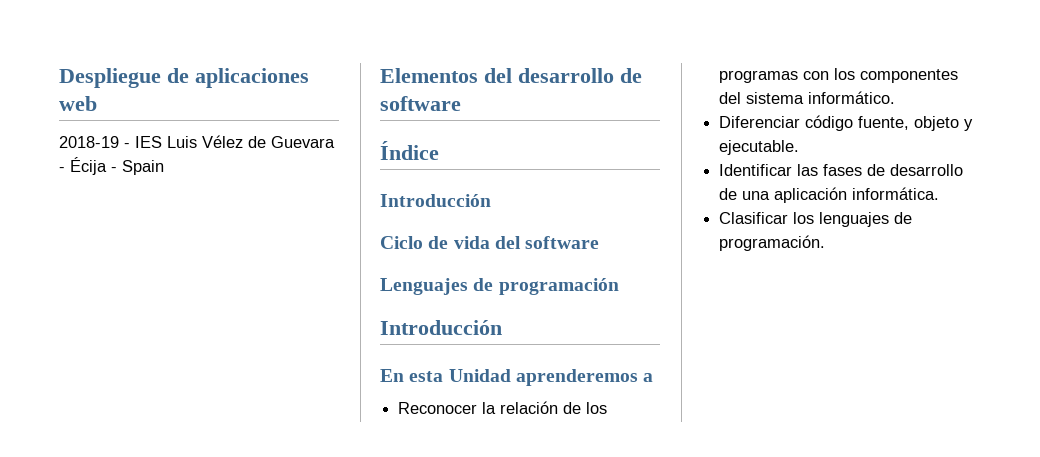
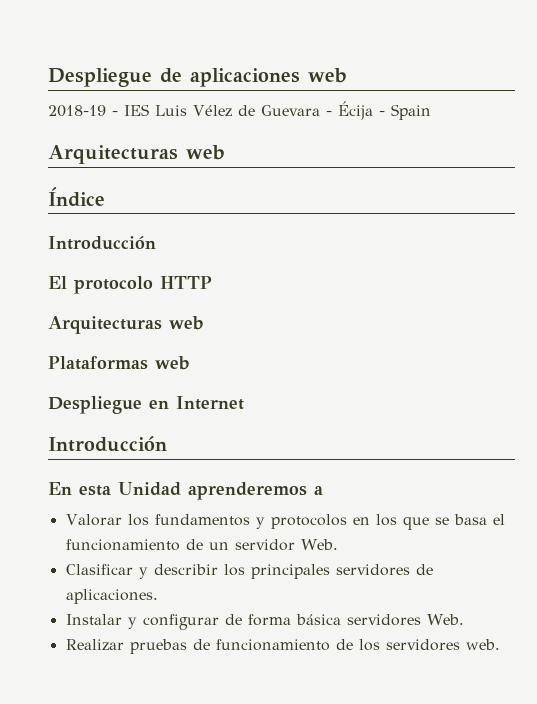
  2018-19 - IES Luis Vélez de Guevara - Écija - Spain
- Elementos del desarrollo de software
+ Arquitecturas web
  Índice
  Introducción
- Ciclo de vida del software
- Lenguajes de programación
+ El protocolo HTTP
+ Arquitecturas web
+ Plataformas web
+ Despliegue en Internet
- Reconocer la relación de los programas con los componentes del sistema informático.
- Diferenciar código fuente, objeto y ejecutable.
- Identificar las fases de desarrollo de una aplicación informática.
- Clasificar los lenguajes de programación.
+ Valorar los fundamentos y protocolos en los que se basa el funcionamiento de un servidor Web.
+ Clasificar y describir los principales servidores de aplicaciones.
+ Instalar y configurar de forma básica servidores Web.
+ Realizar pruebas de funcionamiento de los servidores web.

